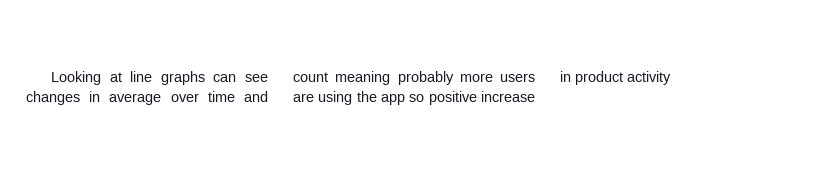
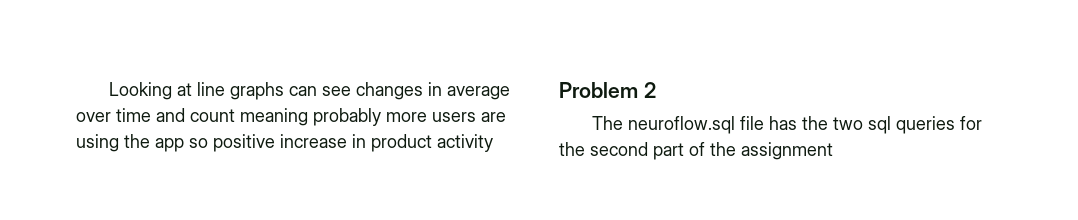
+ Problem 2
+ The neuroflow.sql file has the two sql queries for the second part of the assignment

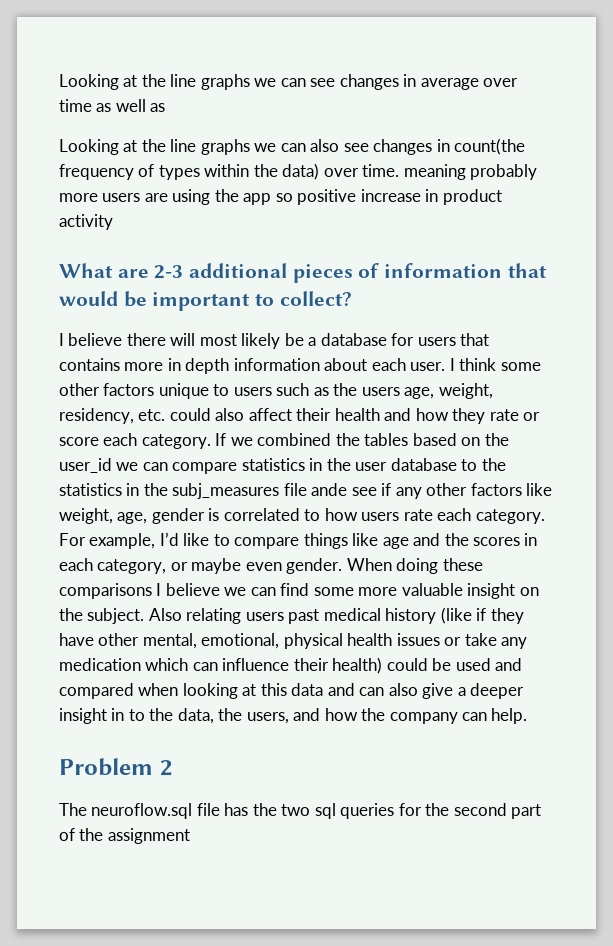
- Looking at line graphs can see changes in average over time and count meaning probably more users are using the app so positive increase in product activity
+ Looking at the line graphs we can see changes in average over time as well as
+ Looking at the line graphs we can also see changes in count(the frequency of types within the data) over time. meaning probably more users are using the app so positive increase in product activity
+ What are 2-3 additional pieces of information that would be important to collect?
+ I believe there will most likely be a database for users that contains more in depth information about each user. I think some other factors unique to users such as the users age, weight, residency, etc. could also affect their health and how they rate or score each category. If we combined the tables based on the user_id we can compare statistics in the user database to the statistics in the subj_measures file ande see if any other factors like weight, age, gender is correlated to how users rate each category. For example, I’d like to compare things like age and the scores in each category, or maybe even gender. When doing these comparisons I believe we can find some more valuable insight on the subject. Also relating users past medical history (like if they have other mental, emotional, physical health issues or take any medication which can influence their health) could be used and compared when looking at this data and can also give a deeper insight in to the data, the users, and how the company can help.

